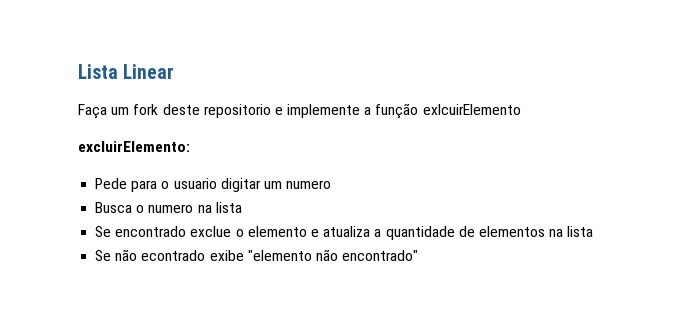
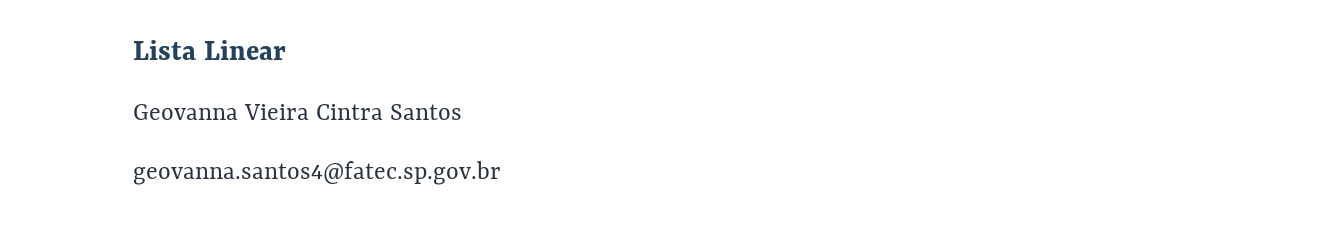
- Faça um fork deste repositorio e implemente a função exlcuirElemento
- excluirElemento:
- Pede para o usuario digitar um numero
- Busca o numero na lista
- Se encontrado exclue o elemento e atualiza a quantidade de elementos na lista
- Se não econtrado exibe "elemento não encontrado"
+ Geovanna Vieira Cintra Santos
+ geovanna.santos4@fatec.sp.gov.br

